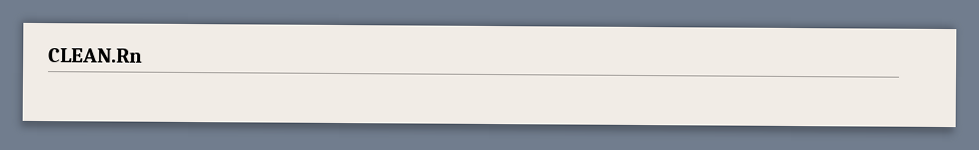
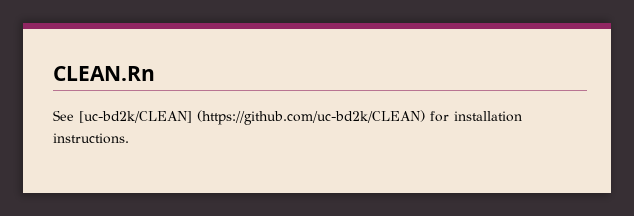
+ See [uc-bd2k/CLEAN] (https://github.com/uc-bd2k/CLEAN) for installation instructions.

